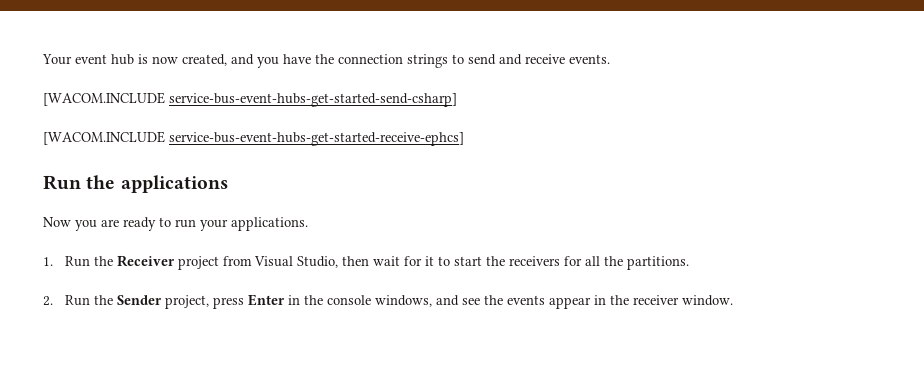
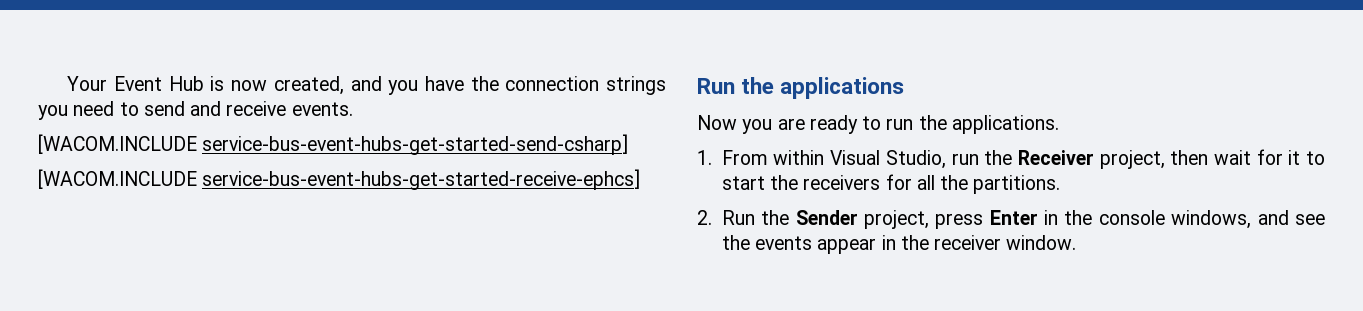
- Your event hub is now created, and you have the connection strings to send and receive events.
+ Your Event Hub is now created, and you have the connection strings you need to send and receive events.
- Now you are ready to run your applications.
+ Now you are ready to run the applications.
- 1. Run the Receiver project from Visual Studio, then wait for it to start the receivers for all the partitions.
+ 1. From within Visual Studio, run the Receiver project, then wait for it to start the receivers for all the partitions.

